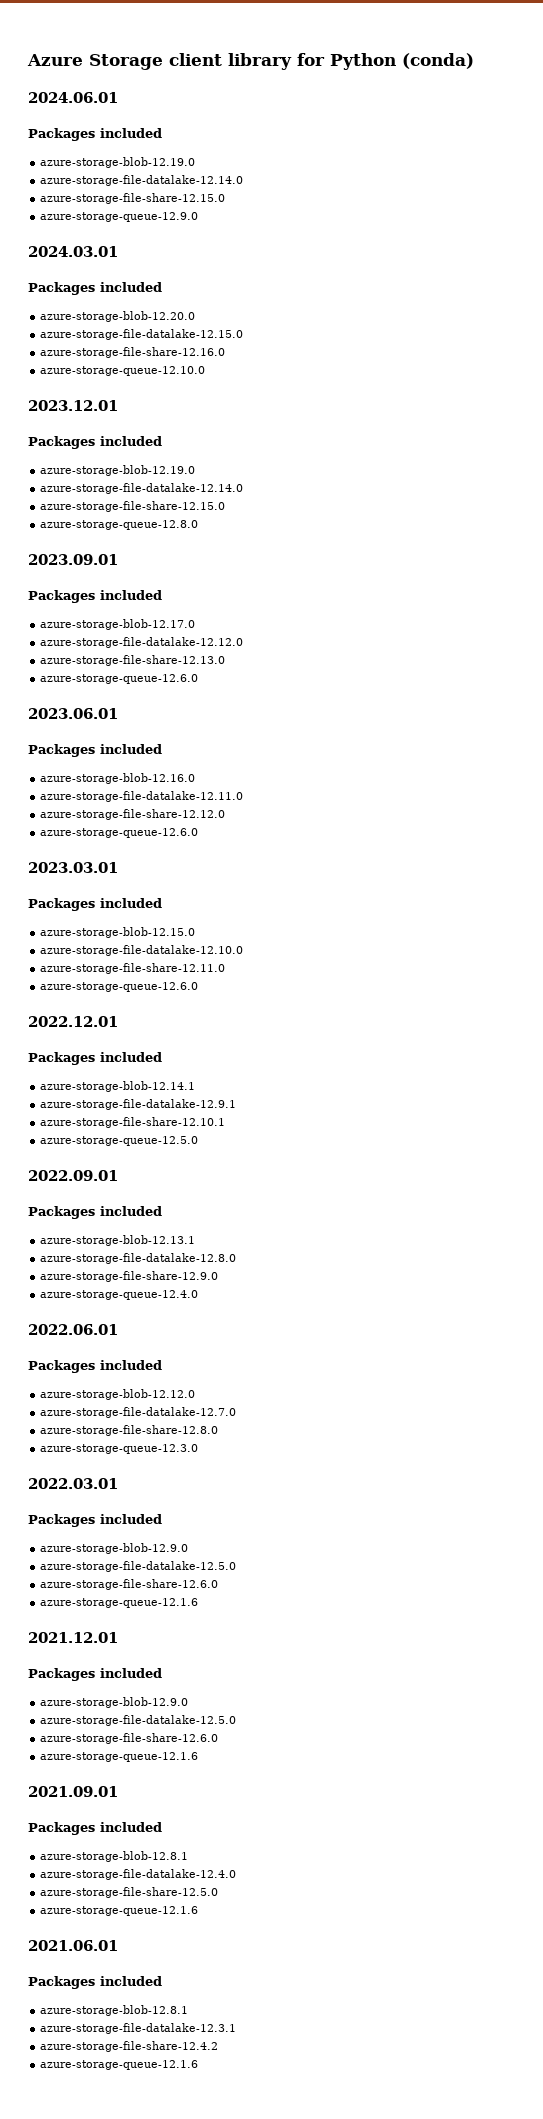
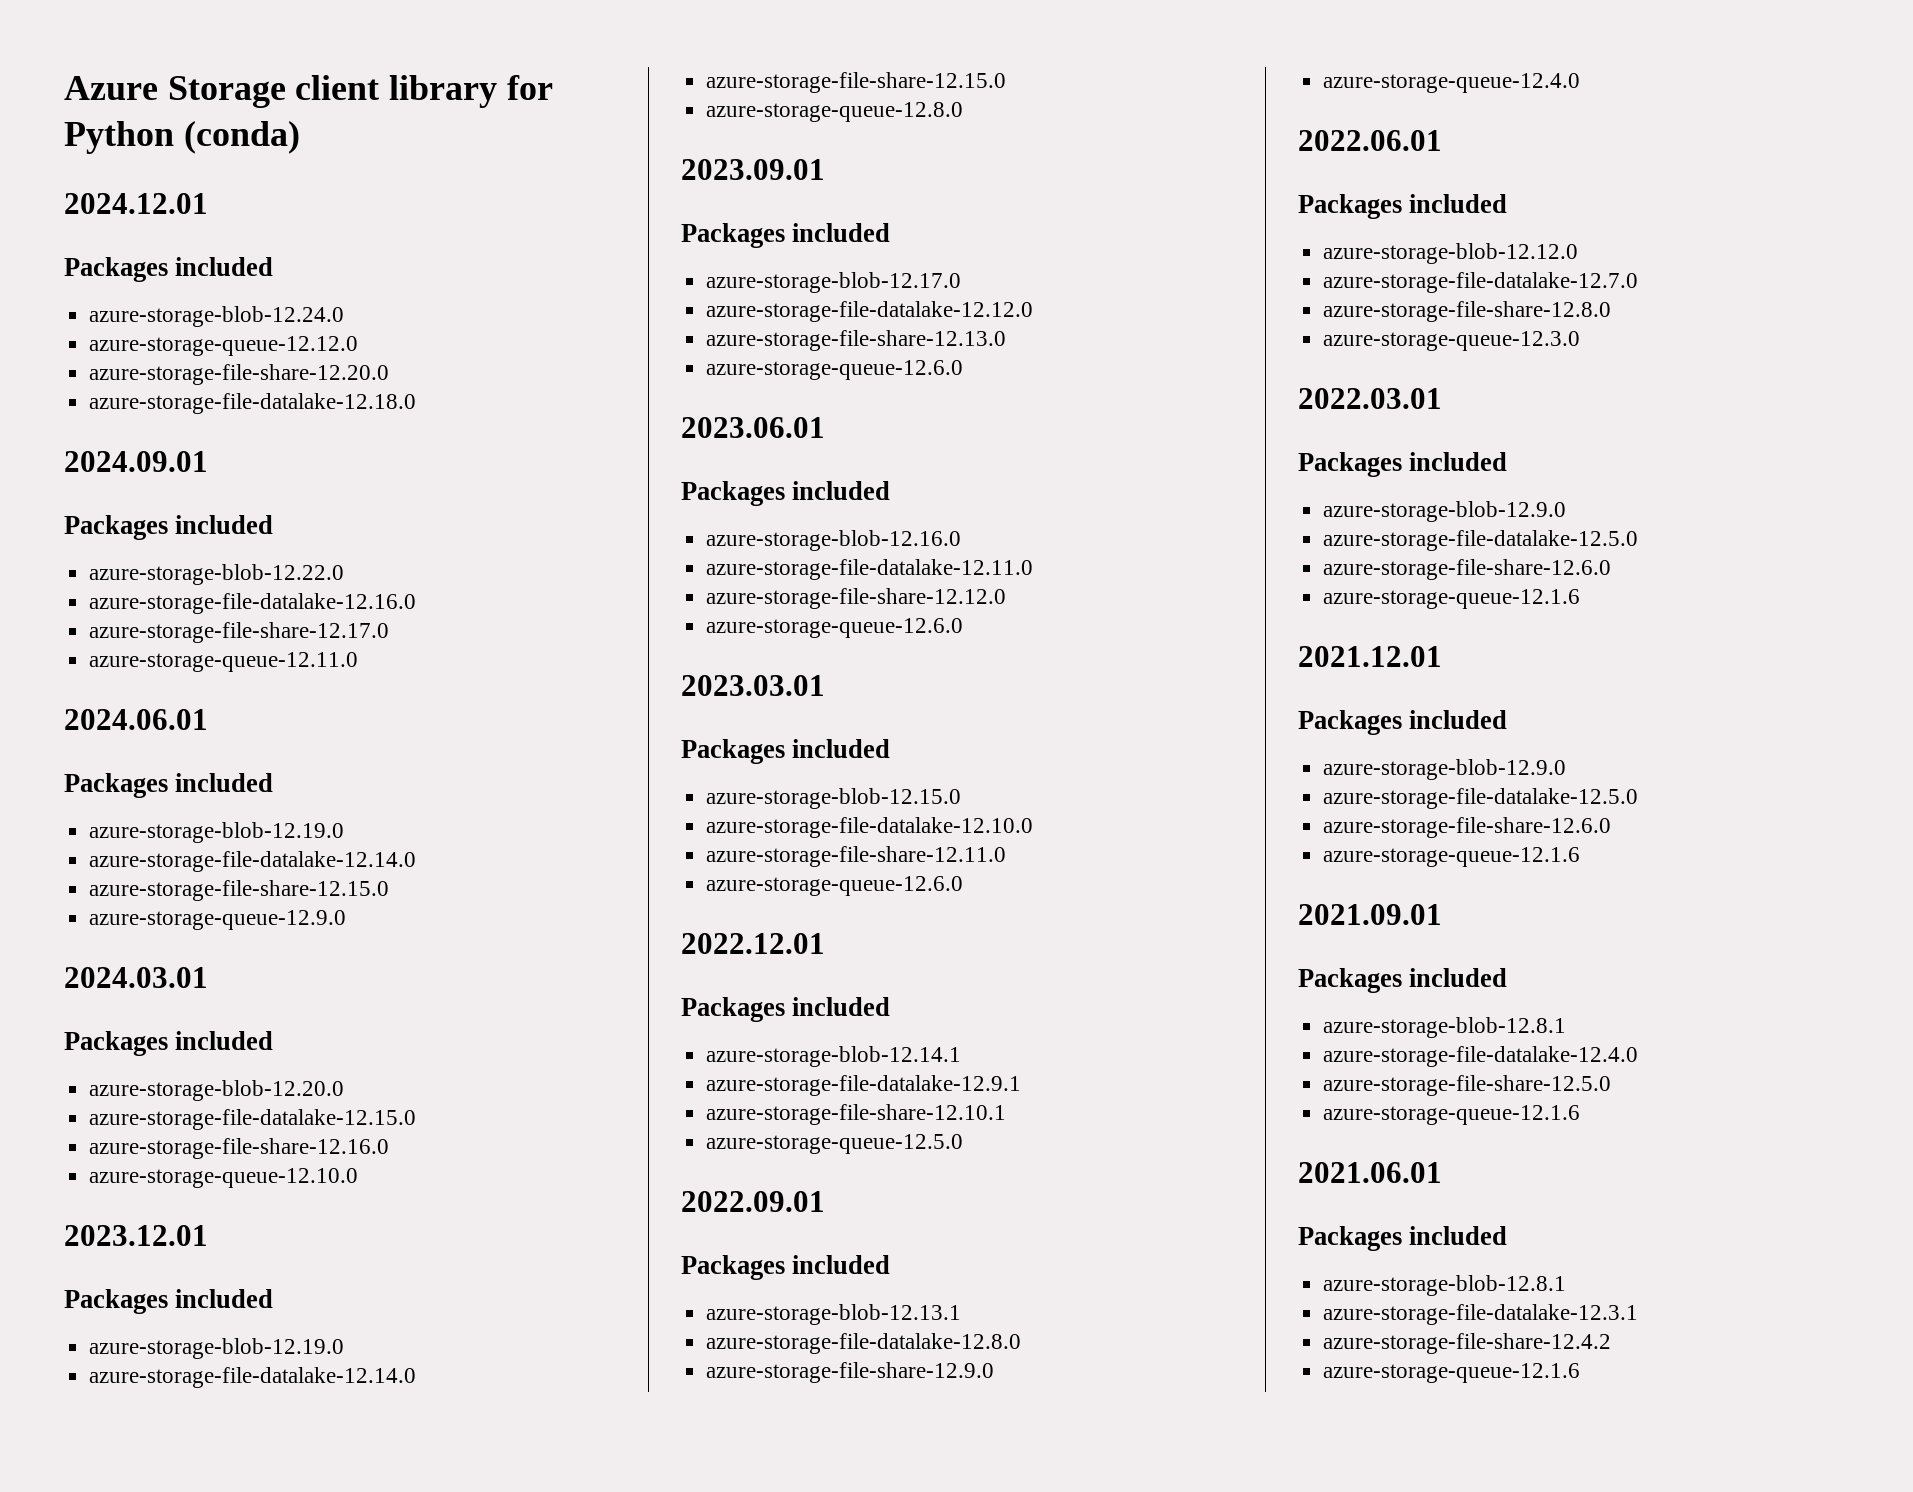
+ 2024.12.01
+ Packages included
+ azure-storage-blob-12.24.0
+ azure-storage-queue-12.12.0
+ azure-storage-file-share-12.20.0
+ azure-storage-file-datalake-12.18.0
+ 2024.09.01
+ Packages included
+ azure-storage-blob-12.22.0
+ azure-storage-file-datalake-12.16.0
+ azure-storage-file-share-12.17.0
+ azure-storage-queue-12.11.0

